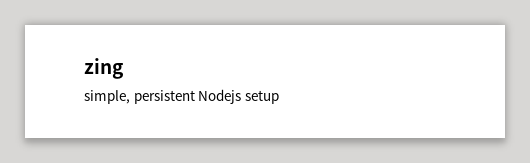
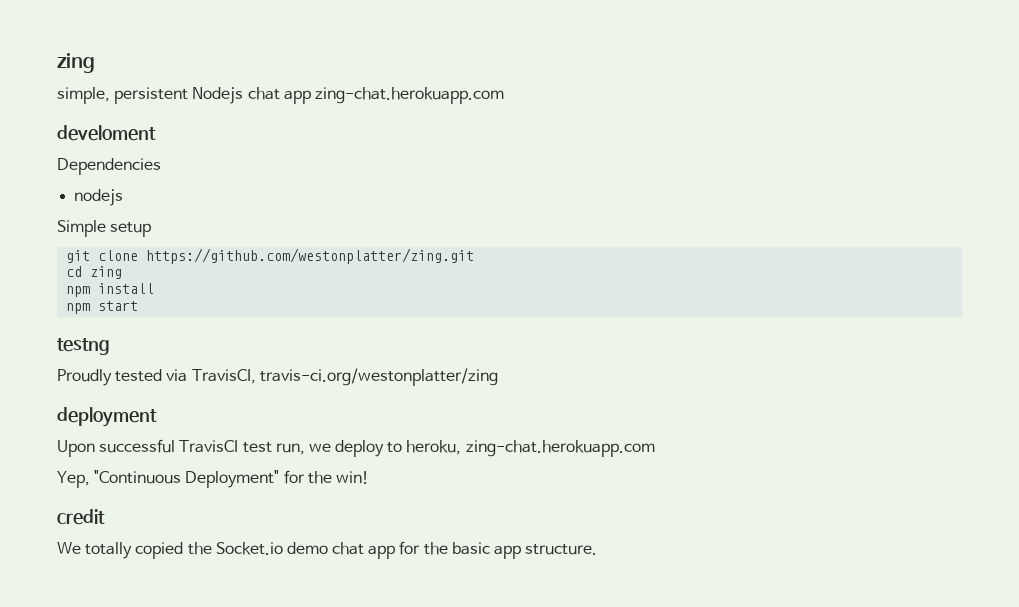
- simple, persistent Nodejs setup
+ simple, persistent Nodejs chat app zing-chat.herokuapp.com
+ develoment
+ Dependencies
+ nodejs
+ Simple setup
+ git clone https://github.com/westonplatter/zing.git
+ cd zing
+ npm install
+ npm start
+ testng
+ Proudly tested via TravisCI, travis-ci.org/westonplatter/zing
+ deployment
+ Upon successful TravisCI test run, we deploy to heroku, zing-chat.herokuapp.com
+ Yep, "Continuous Deployment" for the win!
+ credit
+ We totally copied the Socket.io demo chat app for the basic app structure.

